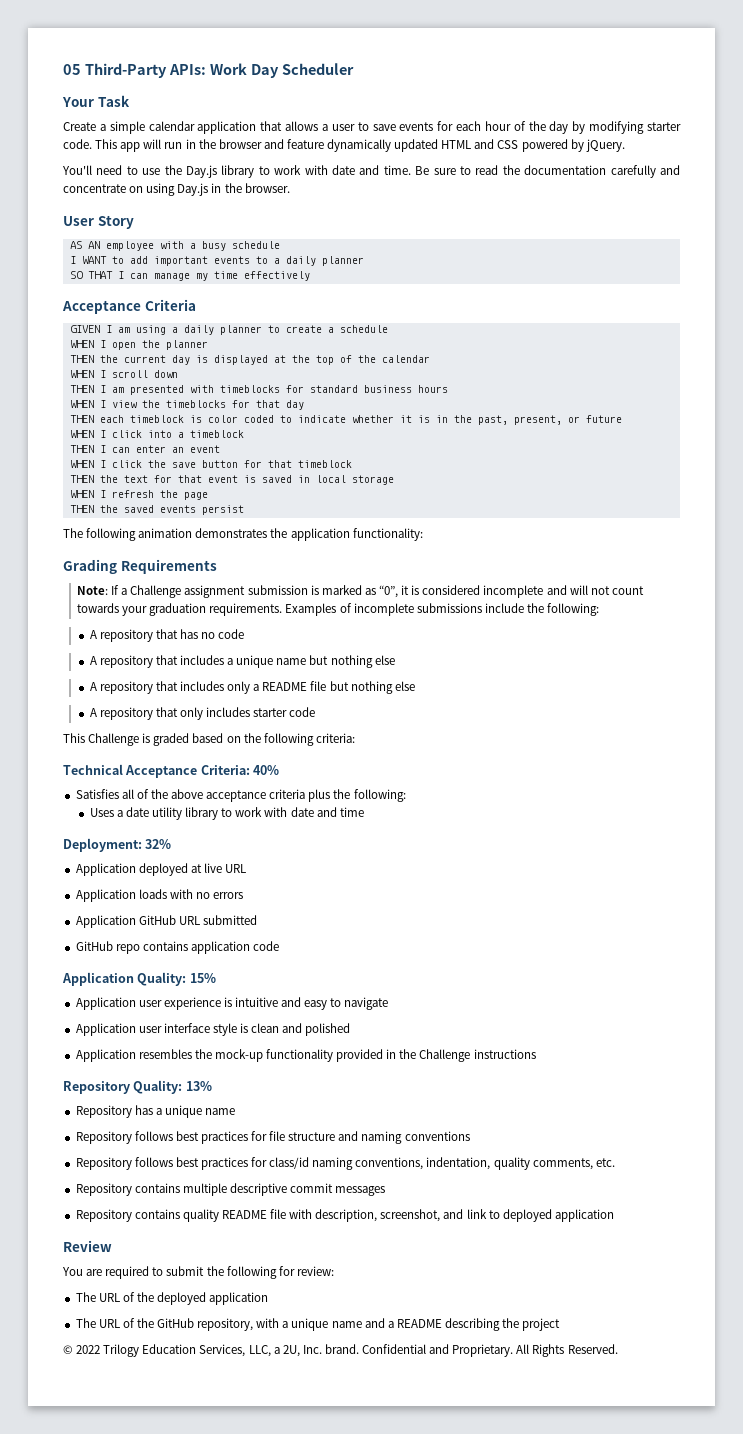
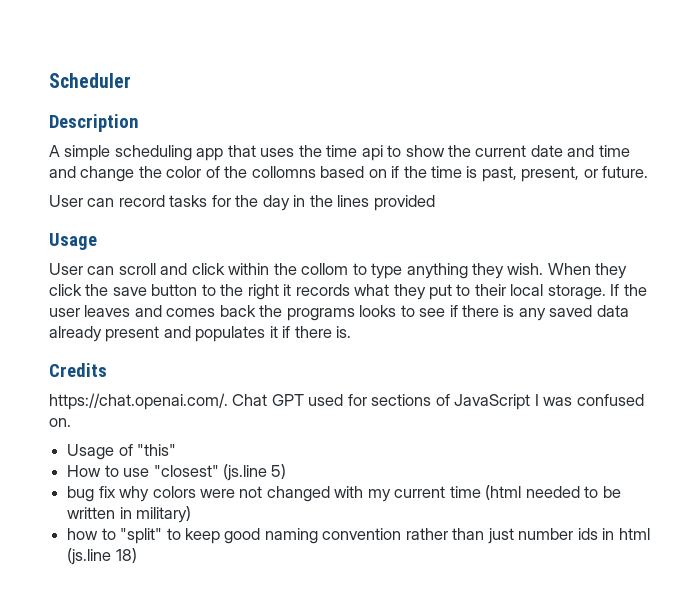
- 05 Third-Party APIs: Work Day Scheduler
- Your Task
- Create a simple calendar application that allows a user to save events for each hour of the day by modifying starter code. This app will run in the browser and feature dynamically updated HTML and CSS powered by jQuery.
- You'll need to use the Day.js library to work with date and time. Be sure to read the documentation carefully and concentrate on using Day.js in the browser.
- User Story
- AS AN employee with a busy schedule
- I WANT to add important events to a daily planner
- SO THAT I can manage my time effectively
- Acceptance Criteria
- GIVEN I am using a daily planner to create a schedule
- WHEN I open the planner
- THEN the current day is displayed at the top of the calendar
- WHEN I scroll down
- THEN I am presented with timeblocks for standard business hours
- WHEN I view the timeblocks for that day
- THEN each timeblock is color coded to indicate whether it is in the past, present, or future
- WHEN I click into a timeblock
- THEN I can enter an event
- WHEN I click the save button for that timeblock
- THEN the text for that event is saved in local storage
- WHEN I refresh the page
- THEN the saved events persist
- The following animation demonstrates the application functionality:
- Grading Requirements
- Note: If a Challenge assignment submission is marked as “0”, it is considered incomplete and will not count towards your graduation requirements. Examples of incomplete submissions include the following:
- A repository that has no code
- A repository that includes a unique name but nothing else
- A repository that includes only a README file but nothing else
- A repository that only includes starter code
- This Challenge is graded based on the following criteria:
- Technical Acceptance Criteria: 40%
- Satisfies all of the above acceptance criteria plus the following:
- Uses a date utility library to work with date and time
- Deployment: 32%
- Application deployed at live URL
- Application loads with no errors
- Application GitHub URL submitted
- GitHub repo contains application code
- Application Quality: 15%
- Application user experience is intuitive and easy to navigate
- Application user interface style is clean and polished
- Application resembles the mock-up functionality provided in the Challenge instructions
- Repository Quality: 13%
- Repository has a unique name
- Repository follows best practices for file structure and naming conventions
- Repository follows best practices for class/id naming conventions, indentation, quality comments, etc.
- Repository contains multiple descriptive commit messages
- Repository contains quality README file with description, screenshot, and link to deployed application
- Review
- You are required to submit the following for review:
- The URL of the deployed application
- The URL of the GitHub repository, with a unique name and a README describing the project
- © 2022 Trilogy Education Services, LLC, a 2U, Inc. brand. Confidential and Proprietary. All Rights Reserved.
+ Scheduler
+ Description
+ A simple scheduling app that uses the time api to show the current date and time and change the color of the collomns based on if the time is past, present, or future.
+ User can record tasks for the day in the lines provided
+ Usage
+ User can scroll and click within the collom to type anything they wish. When they click the save button to the right it records what they put to their local storage. If the user leaves and comes back the programs looks to see if there is any saved data already present and populates it if there is.
+ Credits
+ https://chat.openai.com/. Chat GPT used for sections of JavaScript I was confused on.
+ Usage of "this"
+ How to use "closest" (js.line 5)
+ bug fix why colors were not changed with my current time (html needed to be written in military)
+ how to "split" to keep good naming convention rather than just number ids in html (js.line 18)

